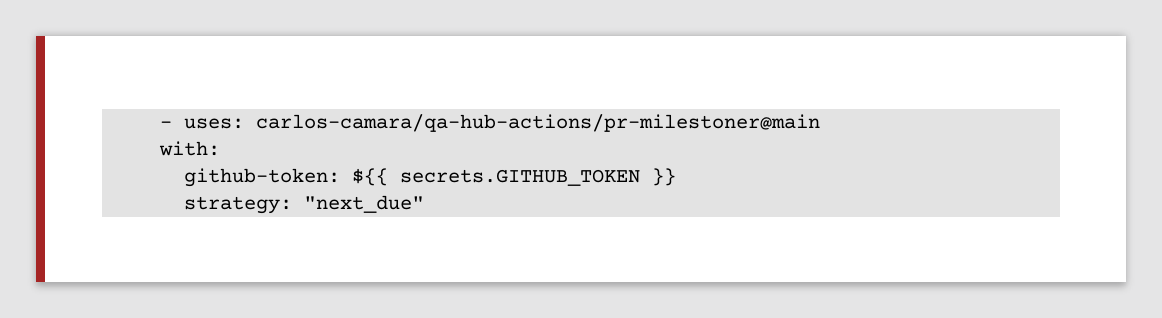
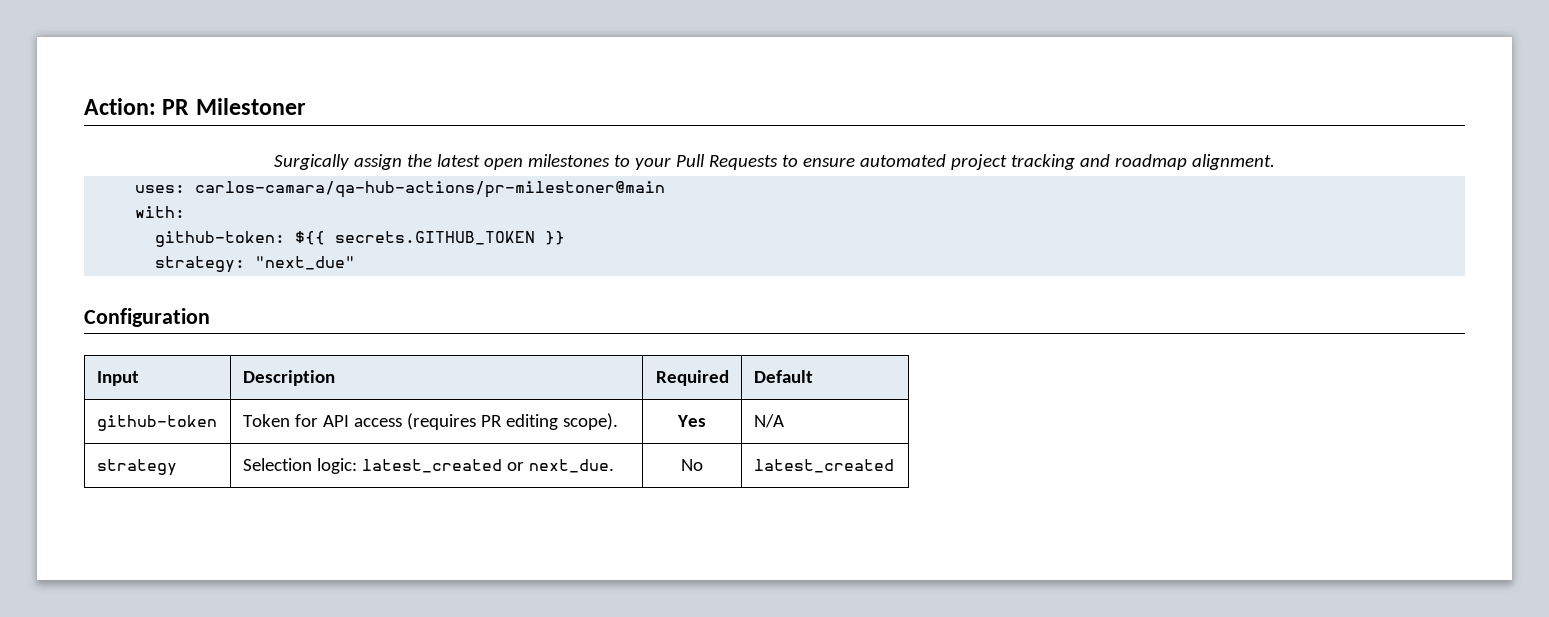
- - uses: carlos-camara/qa-hub-actions/pr-milestoner@main
+ Action: PR Milestoner
+ Surgically assign the latest open milestones to your Pull Requests to ensure automated project tracking and roadmap alignment.
+ uses: carlos-camara/qa-hub-actions/pr-milestoner@main
+ Configuration
+ Input | Description | Required | Default
+ github-token | Token for API access (requires PR editing scope). | Yes | N/A
+ strategy | Selection logic: latest_created or next_due. | No | latest_created

